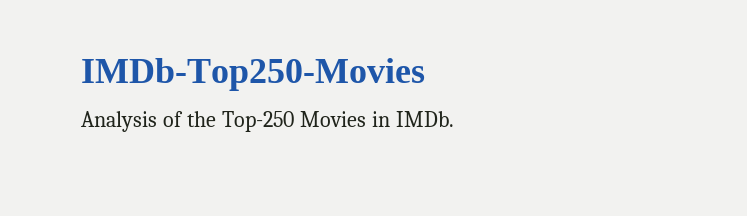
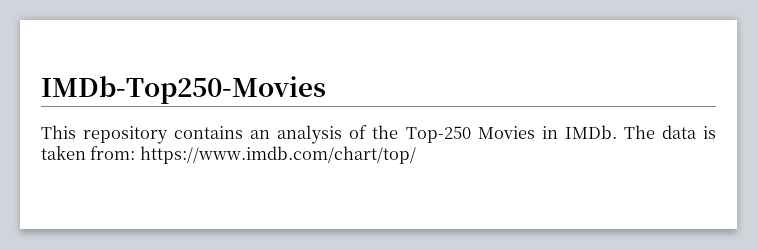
- Analysis of the Top-250 Movies in IMDb.
+ This repository contains an analysis of the Top-250 Movies in IMDb.
+ The data is taken from: https://www.imdb.com/chart/top/

